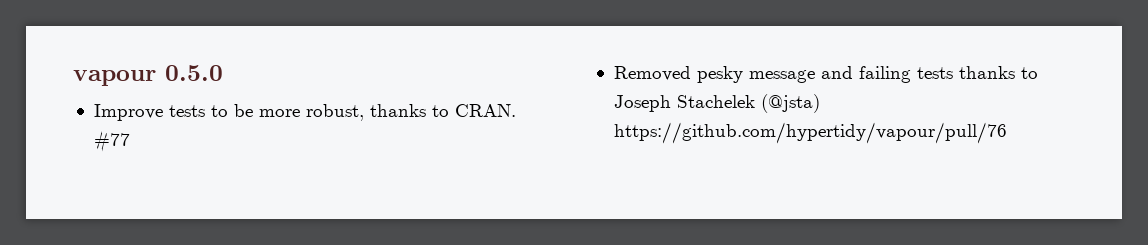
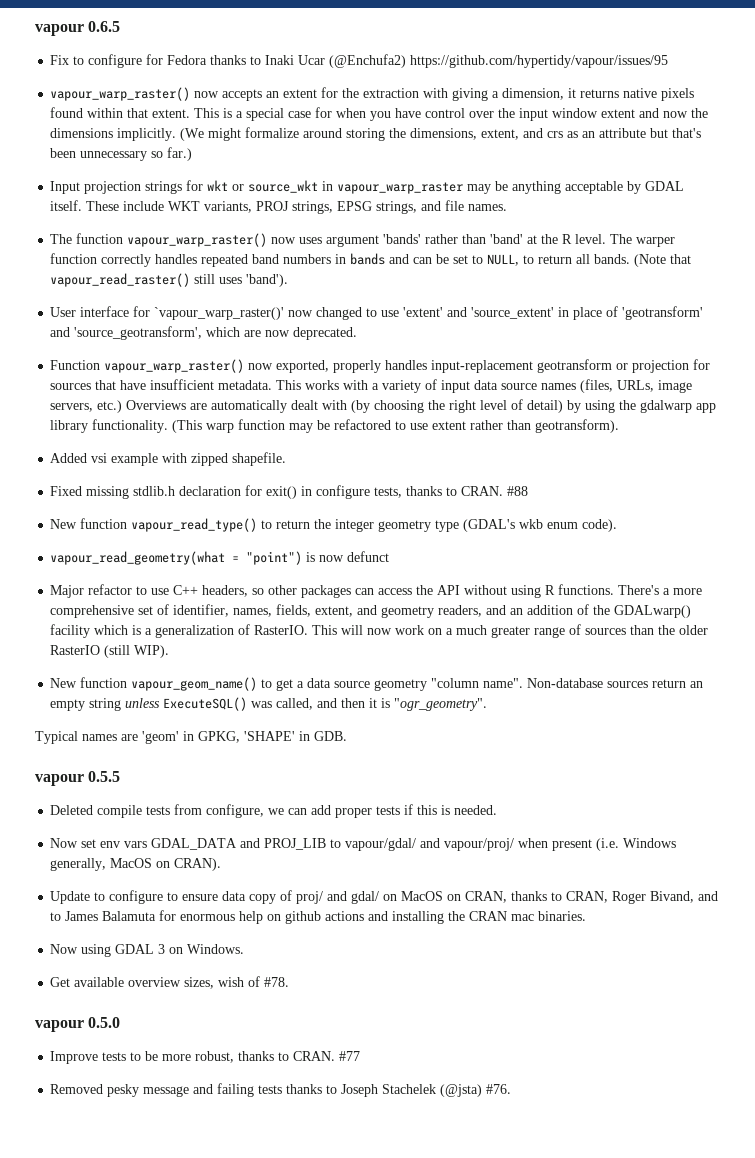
+ vapour 0.6.5
+ Fix to configure for Fedora thanks to Inaki Ucar (@Enchufa2) https://github.com/hypertidy/vapour/issues/95
+ vapour_warp_raster() now accepts an extent for the extraction with giving a dimension, it returns native pixels found within that extent. This is a special case for when you have control over the input window extent and now the dimensions implicitly. (We might formalize around storing the dimensions, extent, and crs as an attribute but that's been unnecessary so far.)
+ Input projection strings for wkt or source_wkt in vapour_warp_raster may be anything acceptable by GDAL itself. These include WKT variants, PROJ strings, EPSG strings, and file names.
+ The function vapour_warp_raster() now uses argument 'bands' rather than 'band' at the R level. The warper function correctly handles repeated band numbers in bands and can be set to NULL, to return all bands. (Note that vapour_read_raster() still uses 'band').
+ User interface for `vapour_warp_raster()' now changed to use 'extent' and 'source_extent' in place of 'geotransform' and 'source_geotransform', which are now deprecated.
+ Function vapour_warp_raster() now exported, properly handles input-replacement geotransform or projection for sources that have insufficient metadata. This works with a variety of input data source names (files, URLs, image servers, etc.) Overviews are automatically dealt with (by choosing the right level of detail) by using the gdalwarp app library functionality. (This warp function may be refactored to use extent rather than geotransform).
+ Added vsi example with zipped shapefile.
+ Fixed missing stdlib.h declaration for exit() in configure tests, thanks to CRAN. #88
+ New function vapour_read_type() to return the integer geometry type (GDAL's wkb enum code).
+ vapour_read_geometry(what = "point") is now defunct
+ Major refactor to use C++ headers, so other packages can access the API without using R functions. There's a more comprehensive set of identifier, names, fields, extent, and geometry readers, and an addition of the GDALwarp() facility which is a generalization of RasterIO. This will now work on a much greater range of sources than the older RasterIO (still WIP).
+ New function vapour_geom_name() to get a data source geometry "column name". Non-database sources return an empty string unless ExecuteSQL() was called, and then it is "ogr_geometry".
+ Typical names are 'geom' in GPKG, 'SHAPE' in GDB.
+ vapour 0.5.5
+ Deleted compile tests from configure, we can add proper tests if this is needed.
+ Now set env vars GDAL_DATA and PROJ_LIB to vapour/gdal/ and vapour/proj/ when present (i.e. Windows generally, MacOS on CRAN).
+ Update to configure to ensure data copy of proj/ and gdal/ on MacOS on CRAN, thanks to CRAN, Roger Bivand, and to James Balamuta for enormous help on github actions and installing the CRAN mac binaries.
+ Now using GDAL 3 on Windows.
+ Get available overview sizes, wish of #78.
- Removed pesky message and failing tests thanks to Joseph Stachelek (@jsta) https://github.com/hypertidy/vapour/pull/76
+ Removed pesky message and failing tests thanks to Joseph Stachelek (@jsta) #76.

